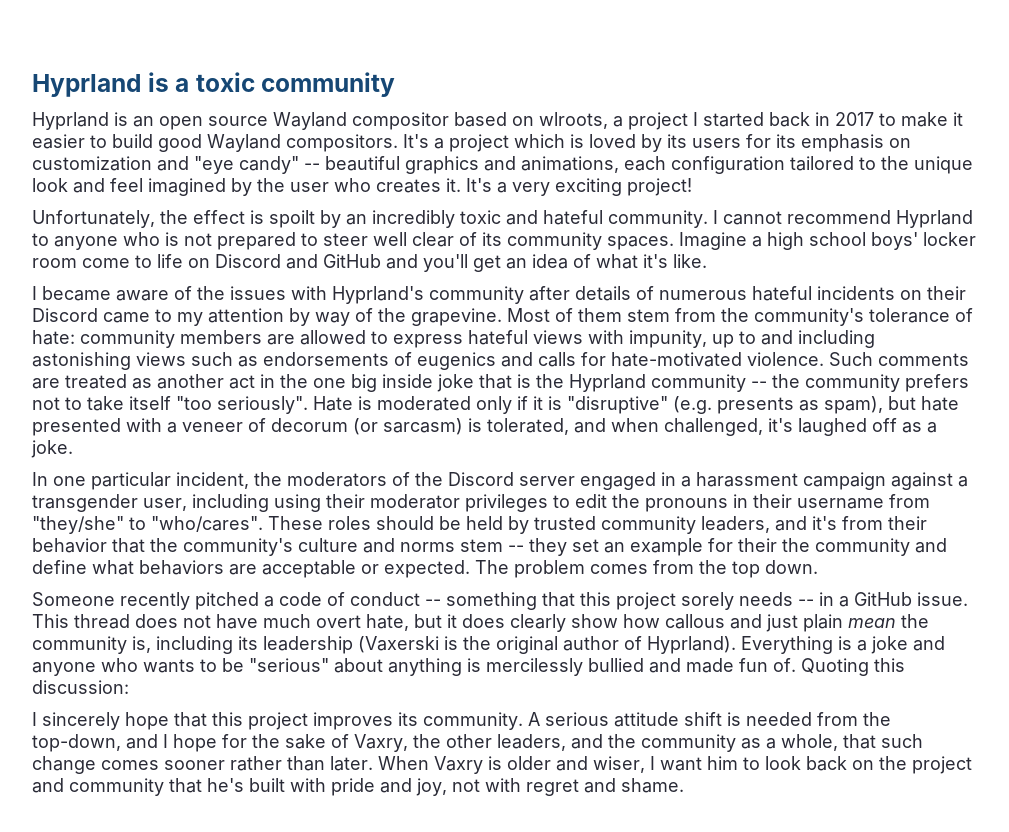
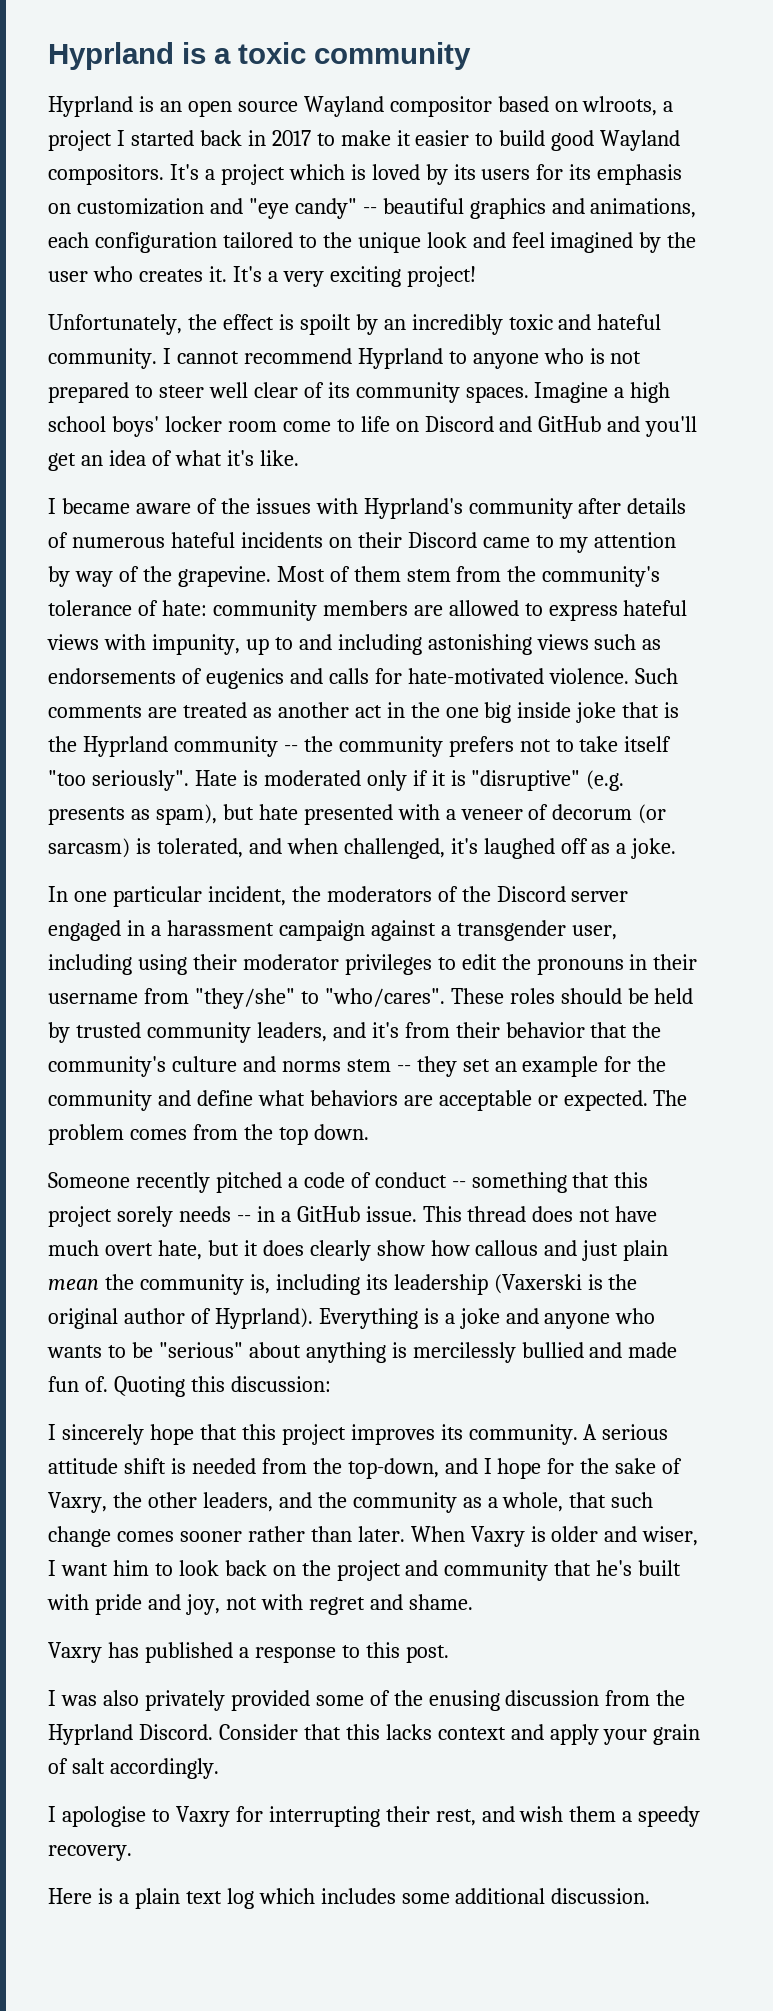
- These roles should be held by trusted community leaders, and it's from their behavior that the community's culture and norms stem -- they set an example for their the community and define what behaviors are acceptable or expected.
+ These roles should be held by trusted community leaders, and it's from their behavior that the community's culture and norms stem -- they set an example for the community and define what behaviors are acceptable or expected.
+ Vaxry has published a response to this post.
+ I was also privately provided some of the enusing discussion from the Hyprland Discord. Consider that this lacks context and apply your grain of salt accordingly.
+ I apologise to Vaxry for interrupting their rest, and wish them a speedy recovery.
+ Here is a plain text log which includes some additional discussion.

